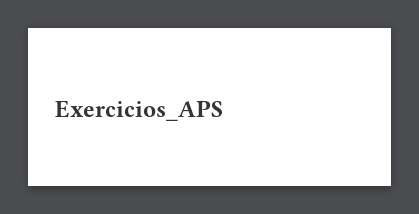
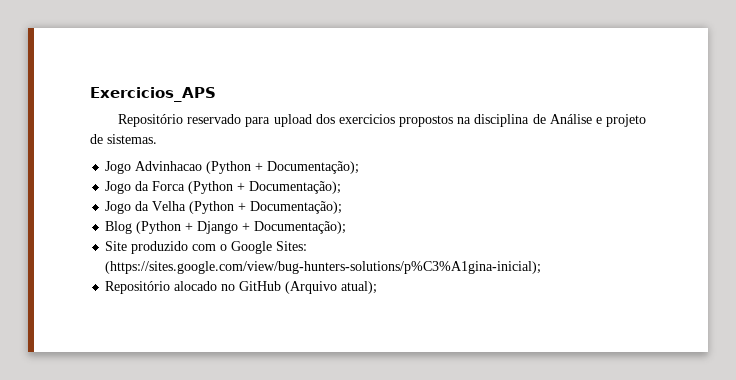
+ Repositório reservado para upload dos exercicios propostos na disciplina de Análise e projeto de sistemas.
+ Jogo Advinhacao (Python + Documentação);
+ Jogo da Forca (Python + Documentação);
+ Jogo da Velha (Python + Documentação);
+ Blog (Python + Django + Documentação);
+ Site produzido com o Google Sites: (https://sites.google.com/view/bug-hunters-solutions/p%C3%A1gina-inicial);
+ Repositório alocado no GitHub (Arquivo atual);

